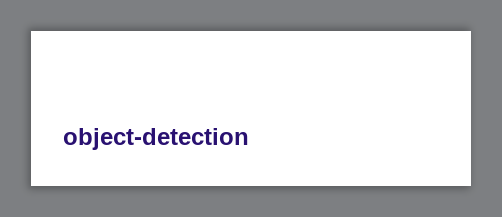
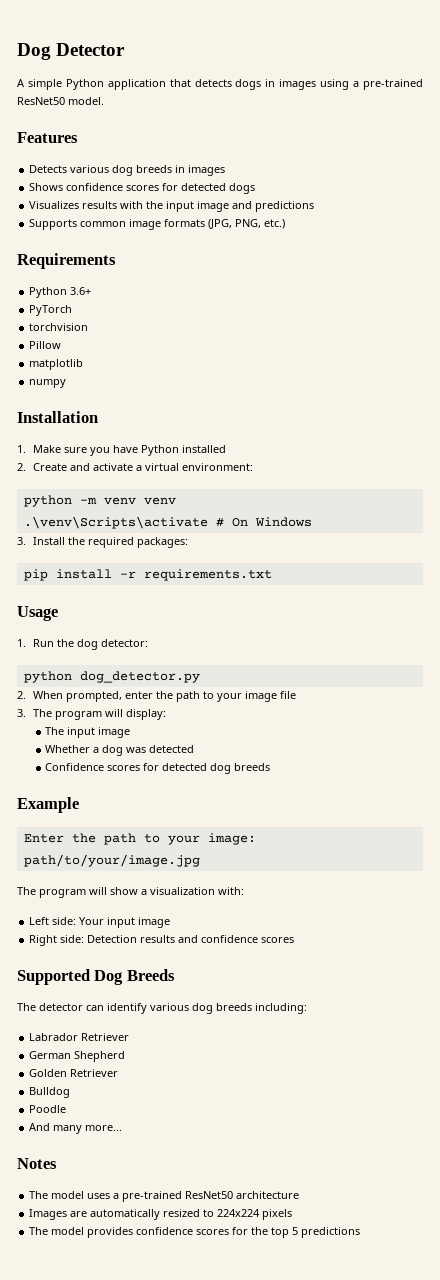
- object-detection
+ Dog Detector
+ A simple Python application that detects dogs in images using a pre-trained ResNet50 model.
+ Features
+ Detects various dog breeds in images
+ Shows confidence scores for detected dogs
+ Visualizes results with the input image and predictions
+ Supports common image formats (JPG, PNG, etc.)
+ Requirements
+ Python 3.6+
+ PyTorch
+ torchvision
+ Pillow
+ matplotlib
+ numpy
+ Installation
+ 1. Make sure you have Python installed
+ 2. Create and activate a virtual environment:
+ python -m venv venv
+ .\venv\Scripts\activate # On Windows
+ 3. Install the required packages:
+ pip install -r requirements.txt
+ Usage
+ 1. Run the dog detector:
+ python dog_detector.py
+ 2. When prompted, enter the path to your image file
+ 3. The program will display:
+ The input image
+ Whether a dog was detected
+ Confidence scores for detected dog breeds
+ Example
+ Enter the path to your image: path/to/your/image.jpg
+ The program will show a visualization with:
+ Left side: Your input image
+ Right side: Detection results and confidence scores
+ Supported Dog Breeds
+ The detector can identify various dog breeds including:
+ Labrador Retriever
+ German Shepherd
+ Golden Retriever
+ Bulldog
+ Poodle
+ And many more...
+ Notes
+ The model uses a pre-trained ResNet50 architecture
+ Images are automatically resized to 224x224 pixels
+ The model provides confidence scores for the top 5 predictions

